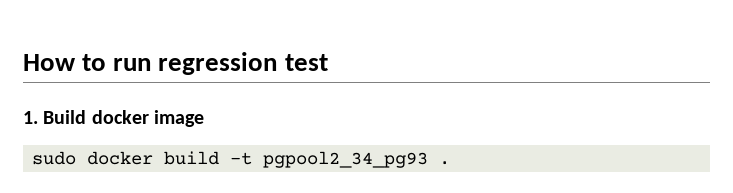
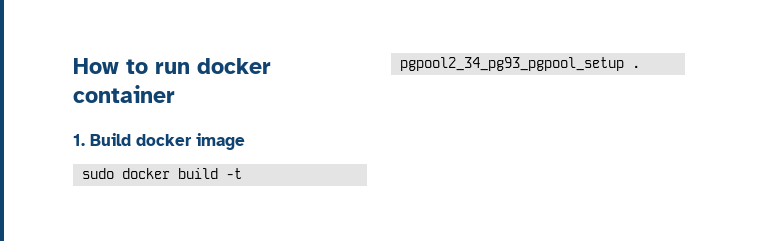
- How to run regression test
+ How to run docker container
- sudo docker build -t pgpool2_34_pg93 .
+ sudo docker build -t pgpool2_34_pg93_pgpool_setup .

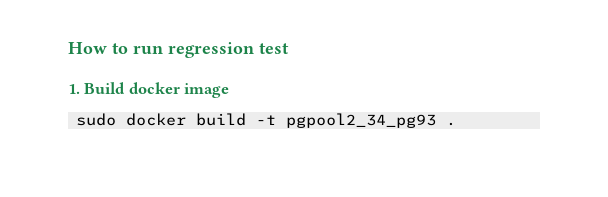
- How to run docker container
+ How to run regression test
- sudo docker build -t pgpool2_34_pg93_pgpool_setup .
+ sudo docker build -t pgpool2_34_pg93 .

